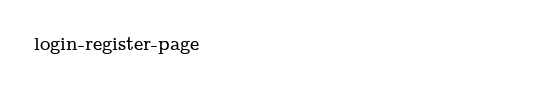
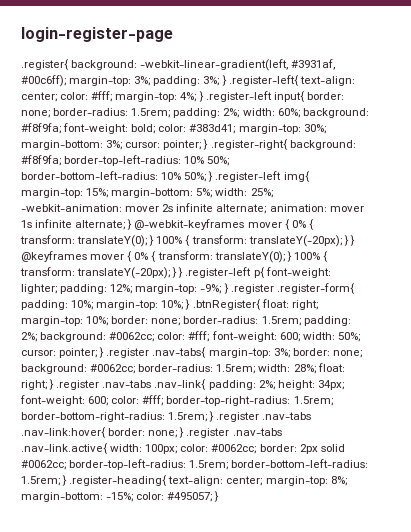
+ .register{ background: -webkit-linear-gradient(left, #3931af, #00c6ff); margin-top: 3%; padding: 3%; } .register-left{ text-align: center; color: #fff; margin-top: 4%; } .register-left input{ border: none; border-radius: 1.5rem; padding: 2%; width: 60%; background: #f8f9fa; font-weight: bold; color: #383d41; margin-top: 30%; margin-bottom: 3%; cursor: pointer; } .register-right{ background: #f8f9fa; border-top-left-radius: 10% 50%; border-bottom-left-radius: 10% 50%; } .register-left img{ margin-top: 15%; margin-bottom: 5%; width: 25%; -webkit-animation: mover 2s infinite alternate; animation: mover 1s infinite alternate; } @-webkit-keyframes mover { 0% { transform: translateY(0); } 100% { transform: translateY(-20px); } } @keyframes mover { 0% { transform: translateY(0); } 100% { transform: translateY(-20px); } } .register-left p{ font-weight: lighter; padding: 12%; margin-top: -9%; } .register .register-form{ padding: 10%; margin-top: 10%; } .btnRegister{ float: right; margin-top: 10%; border: none; border-radius: 1.5rem; padding: 2%; background: #0062cc; color: #fff; font-weight: 600; width: 50%; cursor: pointer; } .register .nav-tabs{ margin-top: 3%; border: none; background: #0062cc; border-radius: 1.5rem; width: 28%; float: right; } .register .nav-tabs .nav-link{ padding: 2%; height: 34px; font-weight: 600; color: #fff; border-top-right-radius: 1.5rem; border-bottom-right-radius: 1.5rem; } .register .nav-tabs .nav-link:hover{ border: none; } .register .nav-tabs .nav-link.active{ width: 100px; color: #0062cc; border: 2px solid #0062cc; border-top-left-radius: 1.5rem; border-bottom-left-radius: 1.5rem; } .register-heading{ text-align: center; margin-top: 8%; margin-bottom: -15%; color: #495057; }

